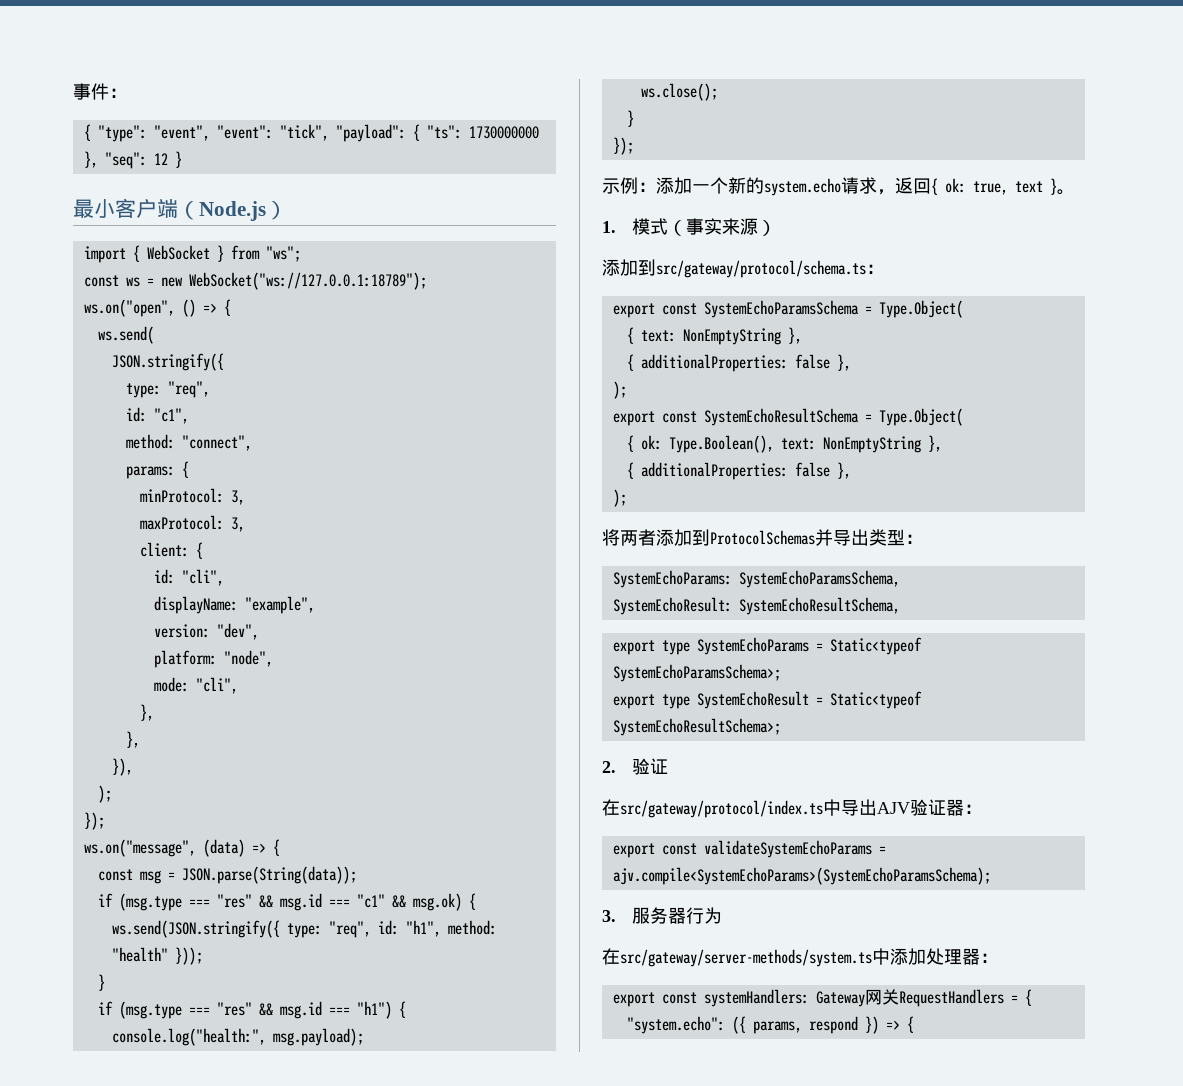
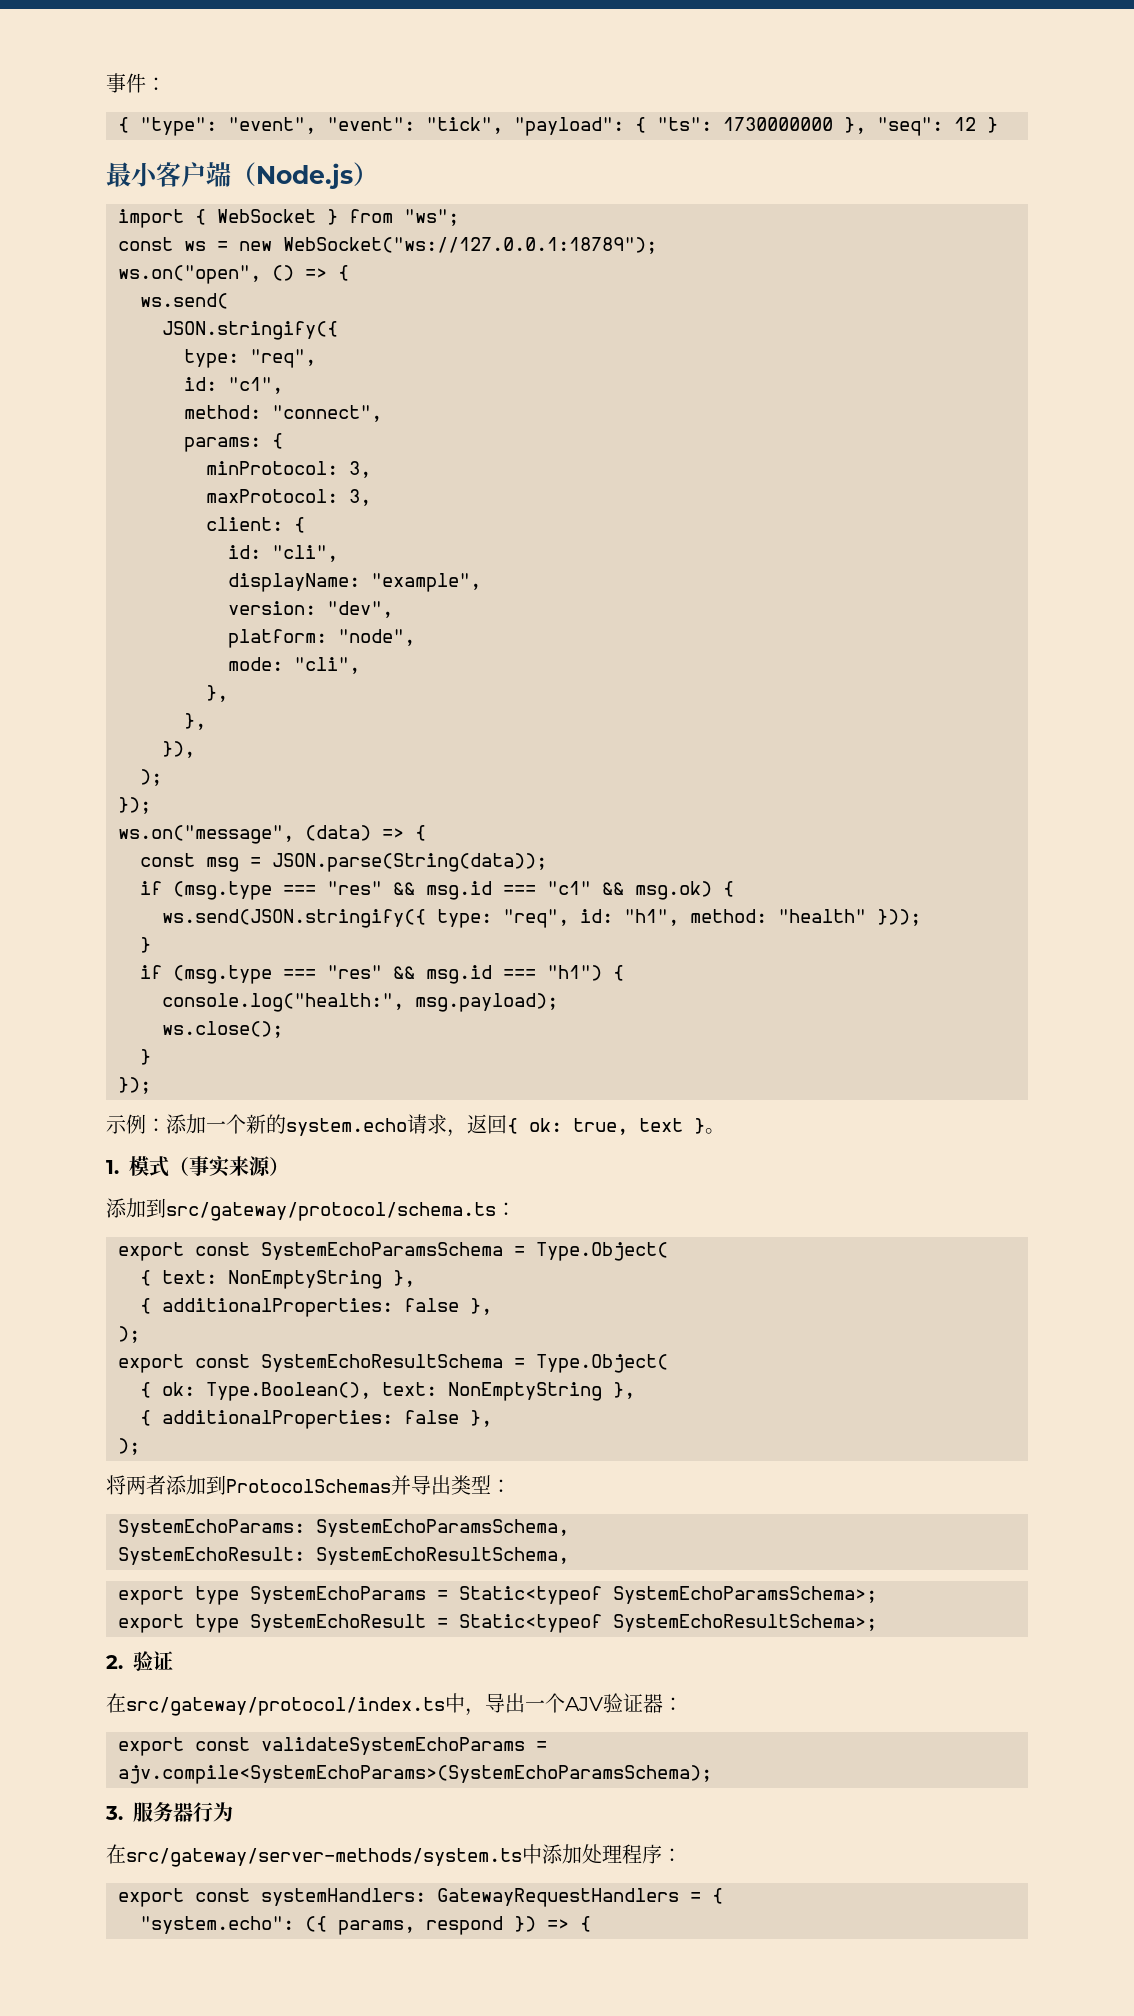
- 在src/gateway/protocol/index.ts中导出AJV验证器：
+ 在src/gateway/protocol/index.ts中，导出一个AJV验证器：
- 在src/gateway/server-methods/system.ts中添加处理器：
+ 在src/gateway/server-methods/system.ts中添加处理程序：
- export const systemHandlers: Gateway网关RequestHandlers = {
+ export const systemHandlers: GatewayRequestHandlers = {

